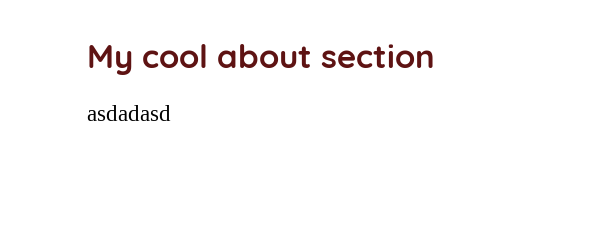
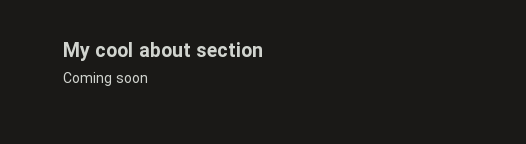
- asdadasd
+ Coming soon

